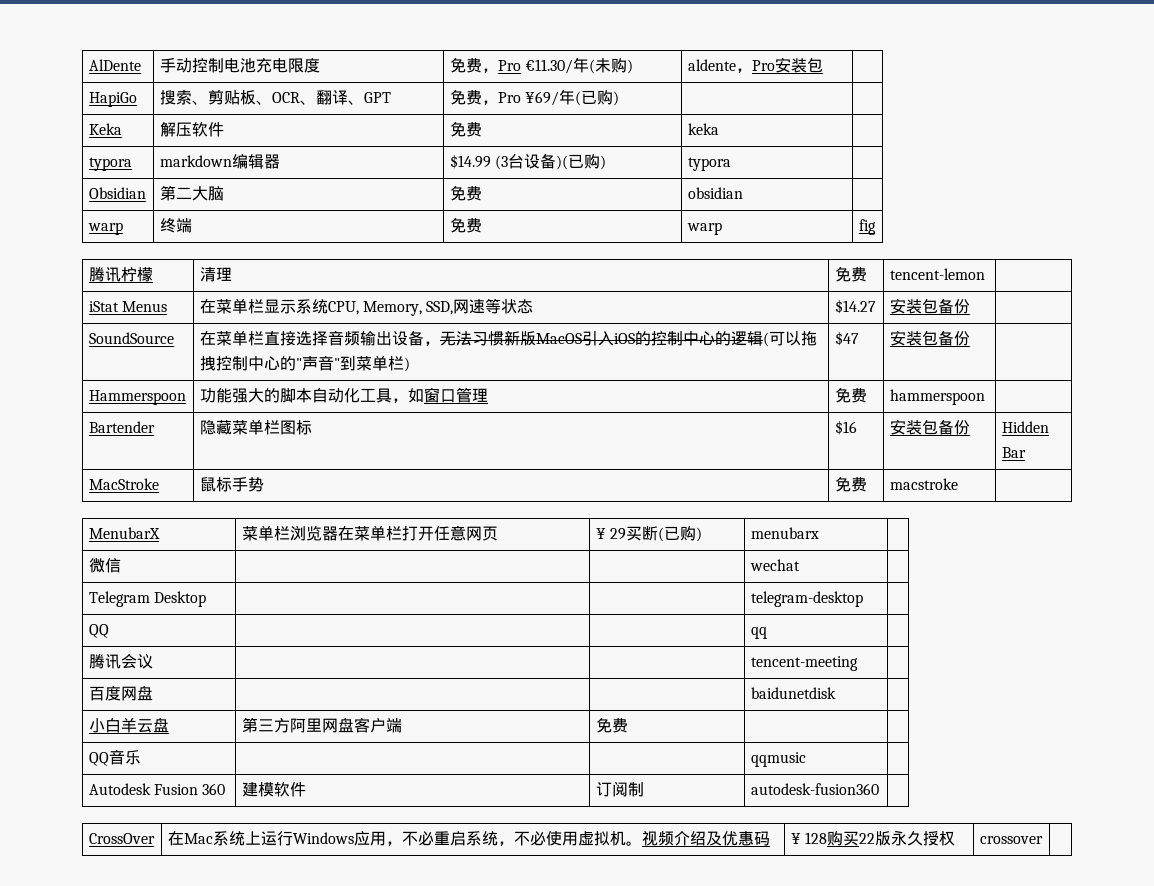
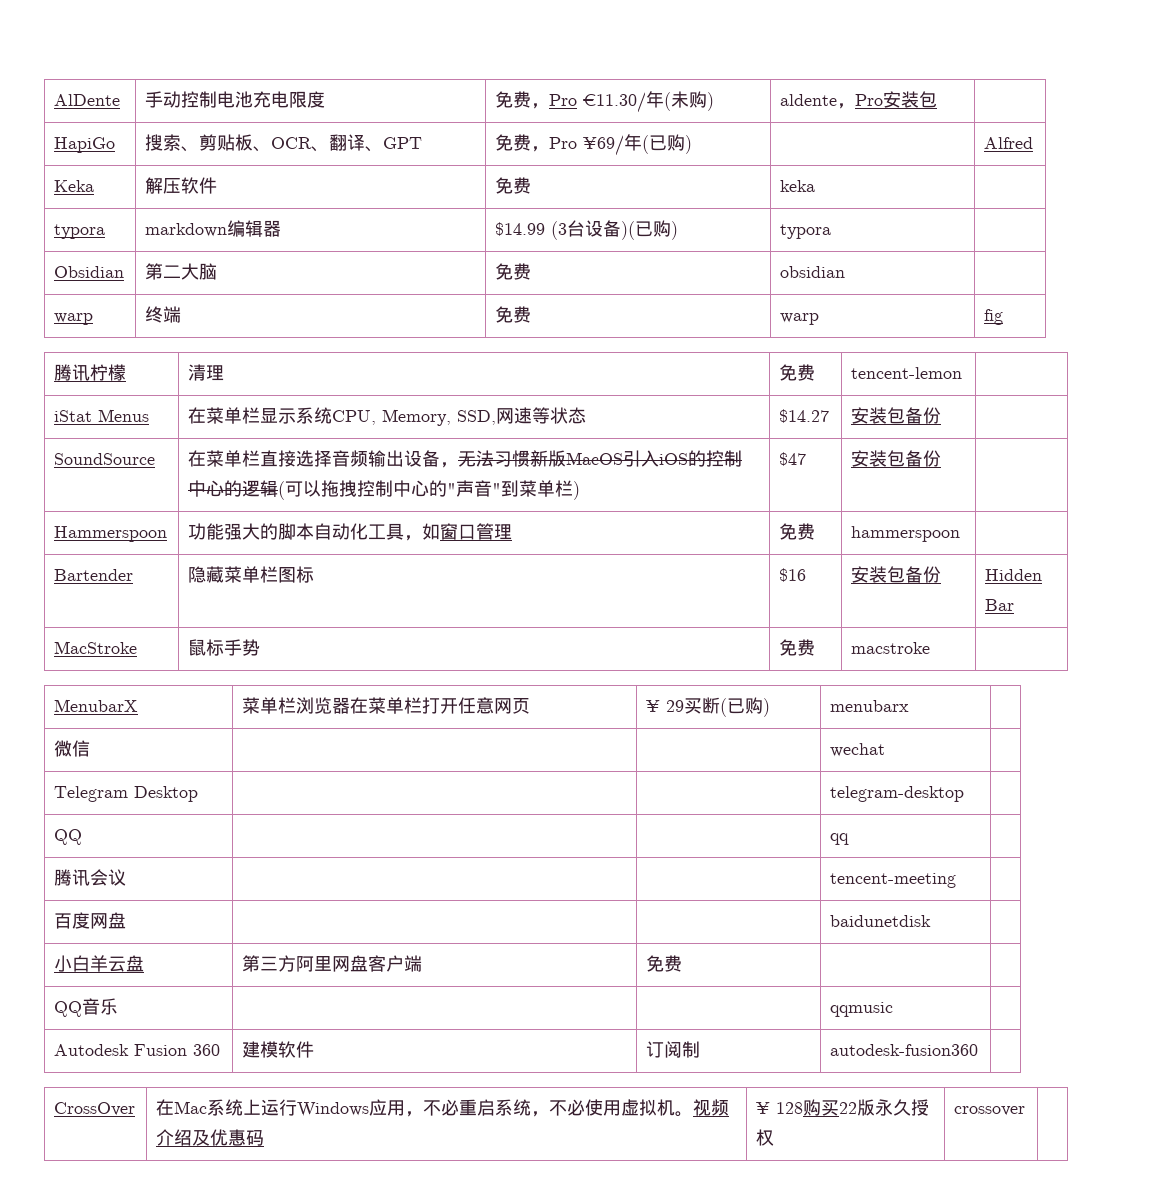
- HapiGo | 搜索、剪贴板、OCR、翻译、GPT | 免费，Pro ¥69/年(已购) | |
+ HapiGo | 搜索、剪贴板、OCR、翻译、GPT | 免费，Pro ¥69/年(已购) | | Alfred

